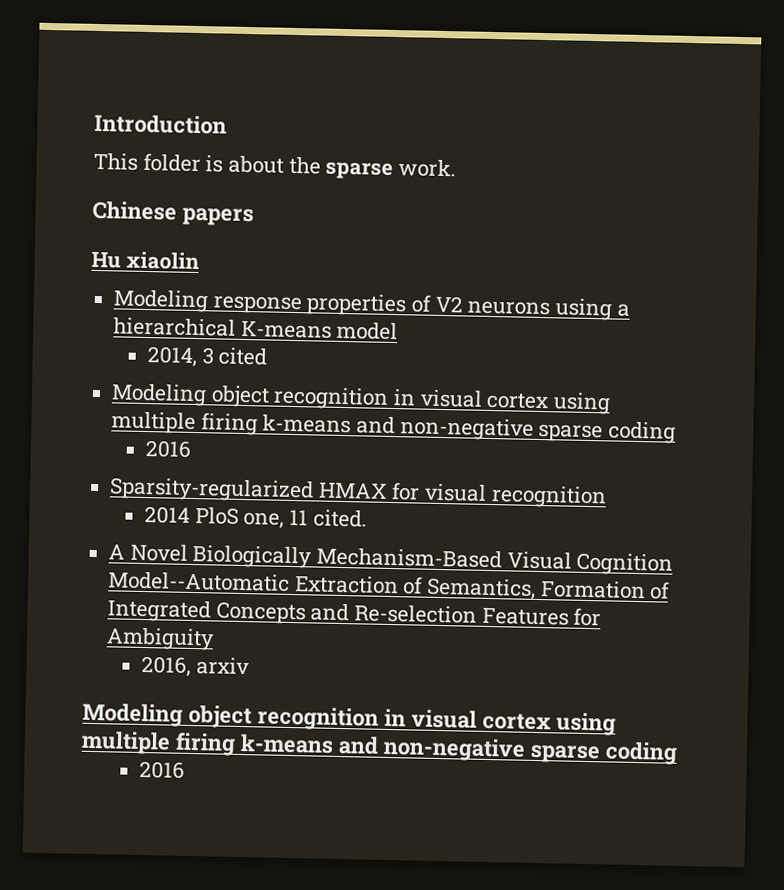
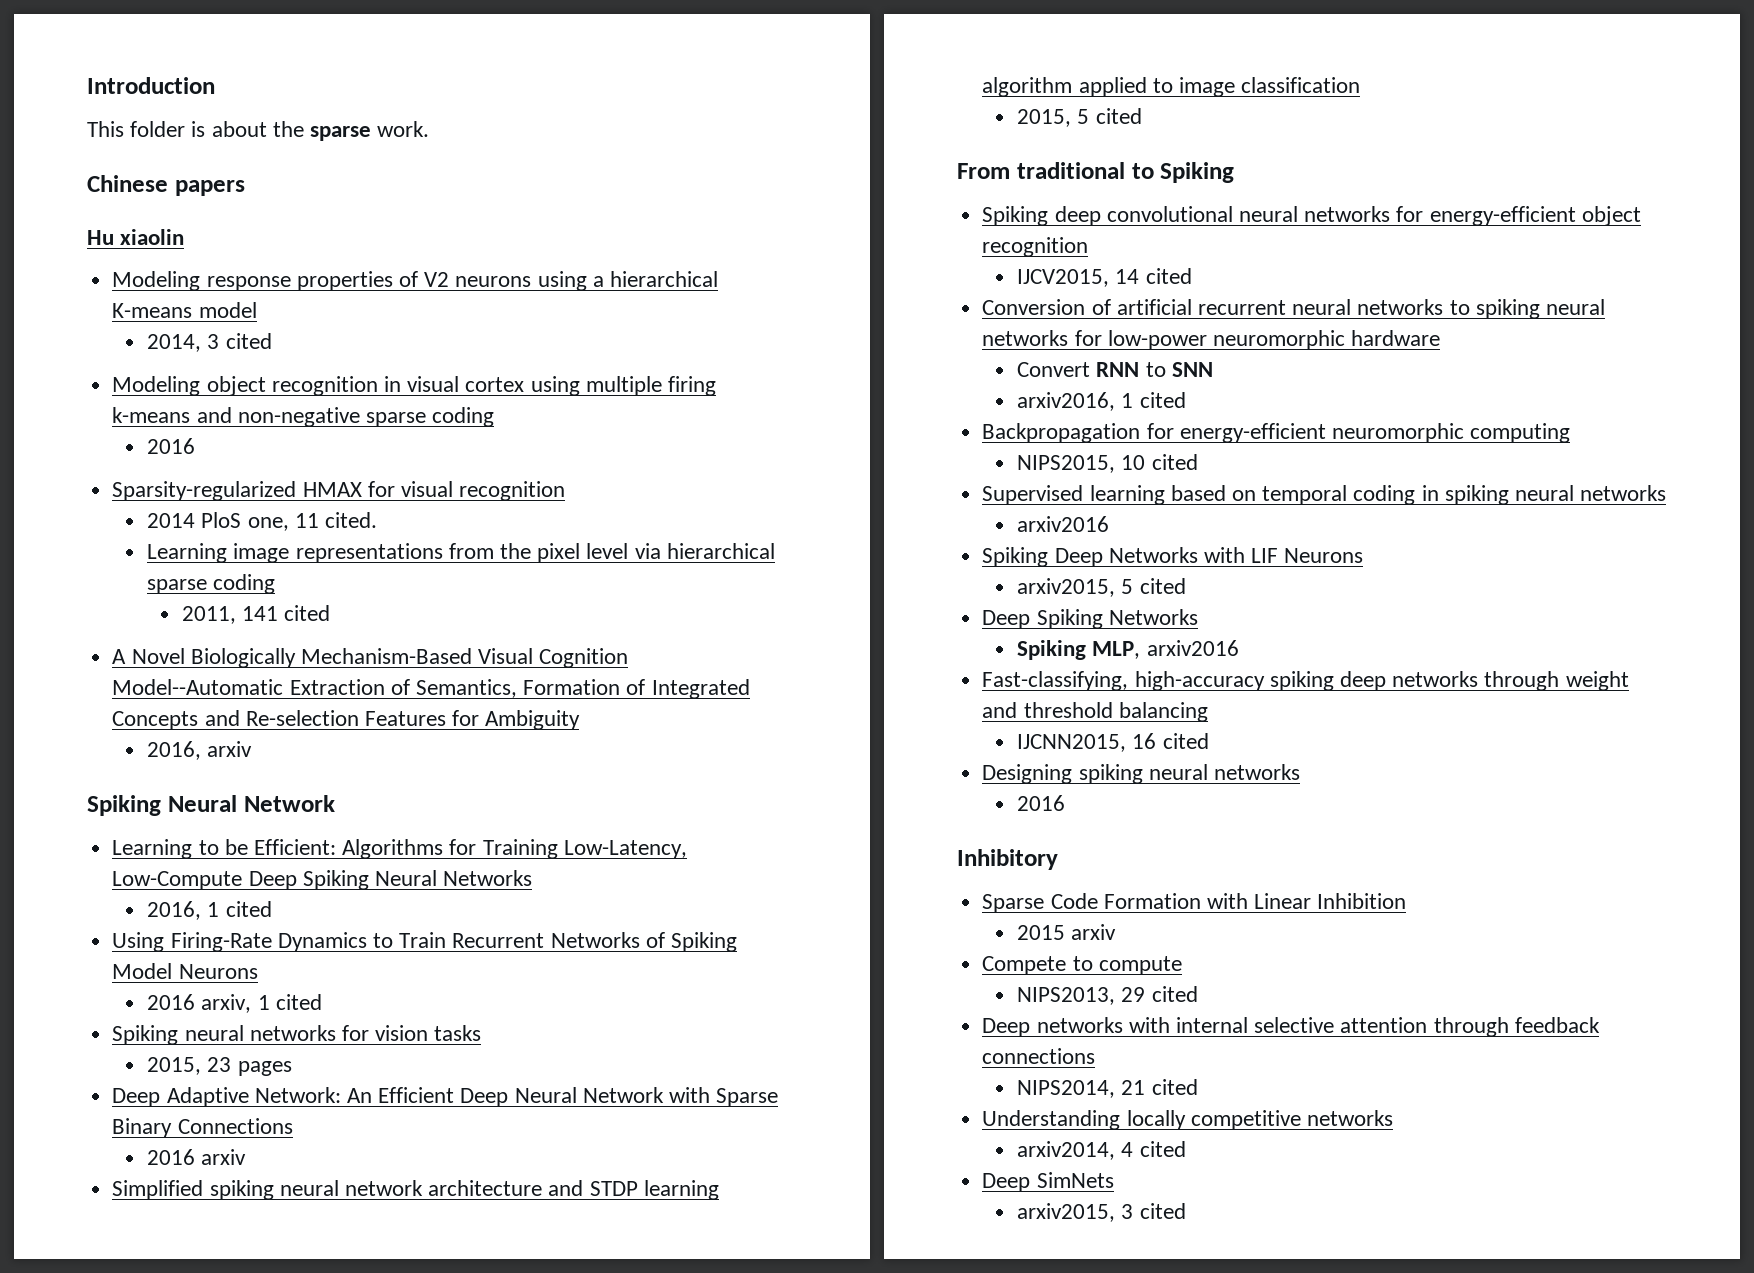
+ Learning image representations from the pixel level via hierarchical sparse coding
+ 2011, 141 cited
  2016, arxiv
- Modeling object recognition in visual cortex using multiple firing k-means and non-negative sparse coding
+ Spiking Neural Network
+ Learning to be Efficient: Algorithms for Training Low-Latency, Low-Compute Deep Spiking Neural Networks
+ 2016, 1 cited
+ Using Firing-Rate Dynamics to Train Recurrent Networks of Spiking Model Neurons
+ 2016 arxiv, 1 cited
+ Spiking neural networks for vision tasks
+ 2015, 23 pages
+ Deep Adaptive Network: An Efficient Deep Neural Network with Sparse Binary Connections
+ 2016 arxiv
+ Simplified spiking neural network architecture and STDP learning algorithm applied to image classification
+ 2015, 5 cited
+ From traditional to Spiking
+ Spiking deep convolutional neural networks for energy-efficient object recognition
+ IJCV2015, 14 cited
+ Conversion of artificial recurrent neural networks to spiking neural networks for low-power neuromorphic hardware
+ Convert RNN to SNN
+ arxiv2016, 1 cited
+ Backpropagation for energy-efficient neuromorphic computing
+ NIPS2015, 10 cited
+ Supervised learning based on temporal coding in spiking neural networks
+ arxiv2016
+ Spiking Deep Networks with LIF Neurons
+ arxiv2015, 5 cited
+ Deep Spiking Networks
+ Spiking MLP, arxiv2016
+ Fast-classifying, high-accuracy spiking deep networks through weight and threshold balancing
+ IJCNN2015, 16 cited
+ Designing spiking neural networks
  2016
+ Inhibitory
+ Sparse Code Formation with Linear Inhibition
+ 2015 arxiv
+ Compete to compute
+ NIPS2013, 29 cited
+ Deep networks with internal selective attention through feedback connections
+ NIPS2014, 21 cited
+ Understanding locally competitive networks
+ arxiv2014, 4 cited
+ Deep SimNets
+ arxiv2015, 3 cited

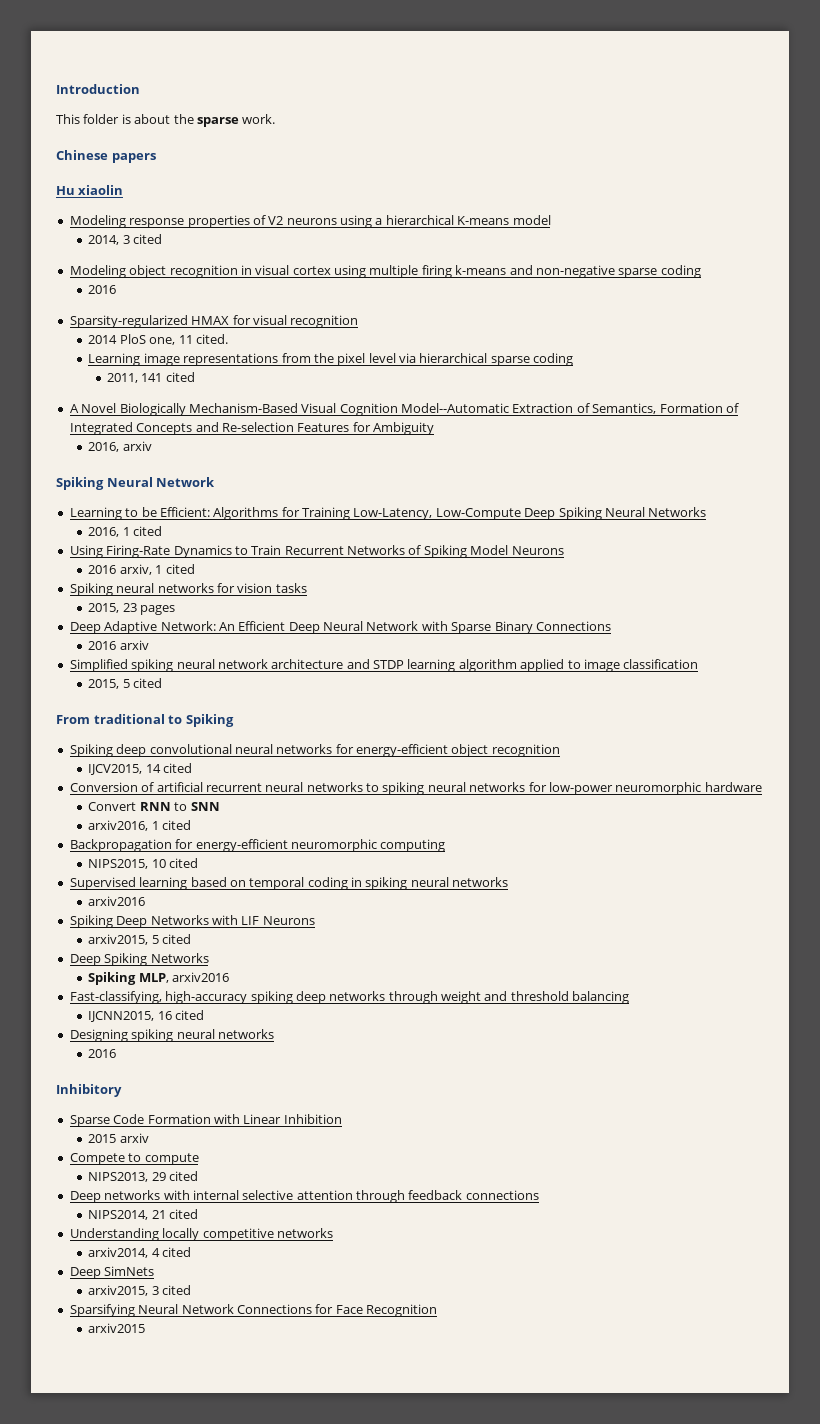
+ Sparsifying Neural Network Connections for Face Recognition
+ arxiv2015

